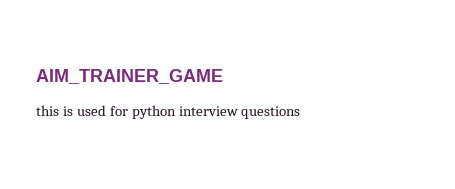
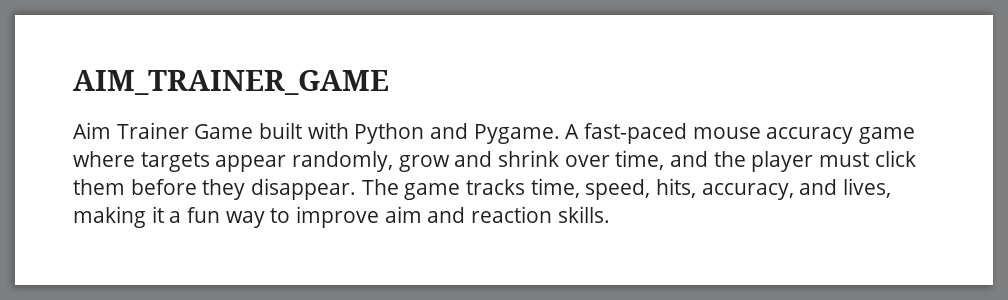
- this is used for python interview questions
+ Aim Trainer Game built with Python and Pygame. A fast-paced mouse accuracy game where targets appear randomly, grow and shrink over time, and the player must click them before they disappear. The game tracks time, speed, hits, accuracy, and lives, making it a fun way to improve aim and reaction skills.

